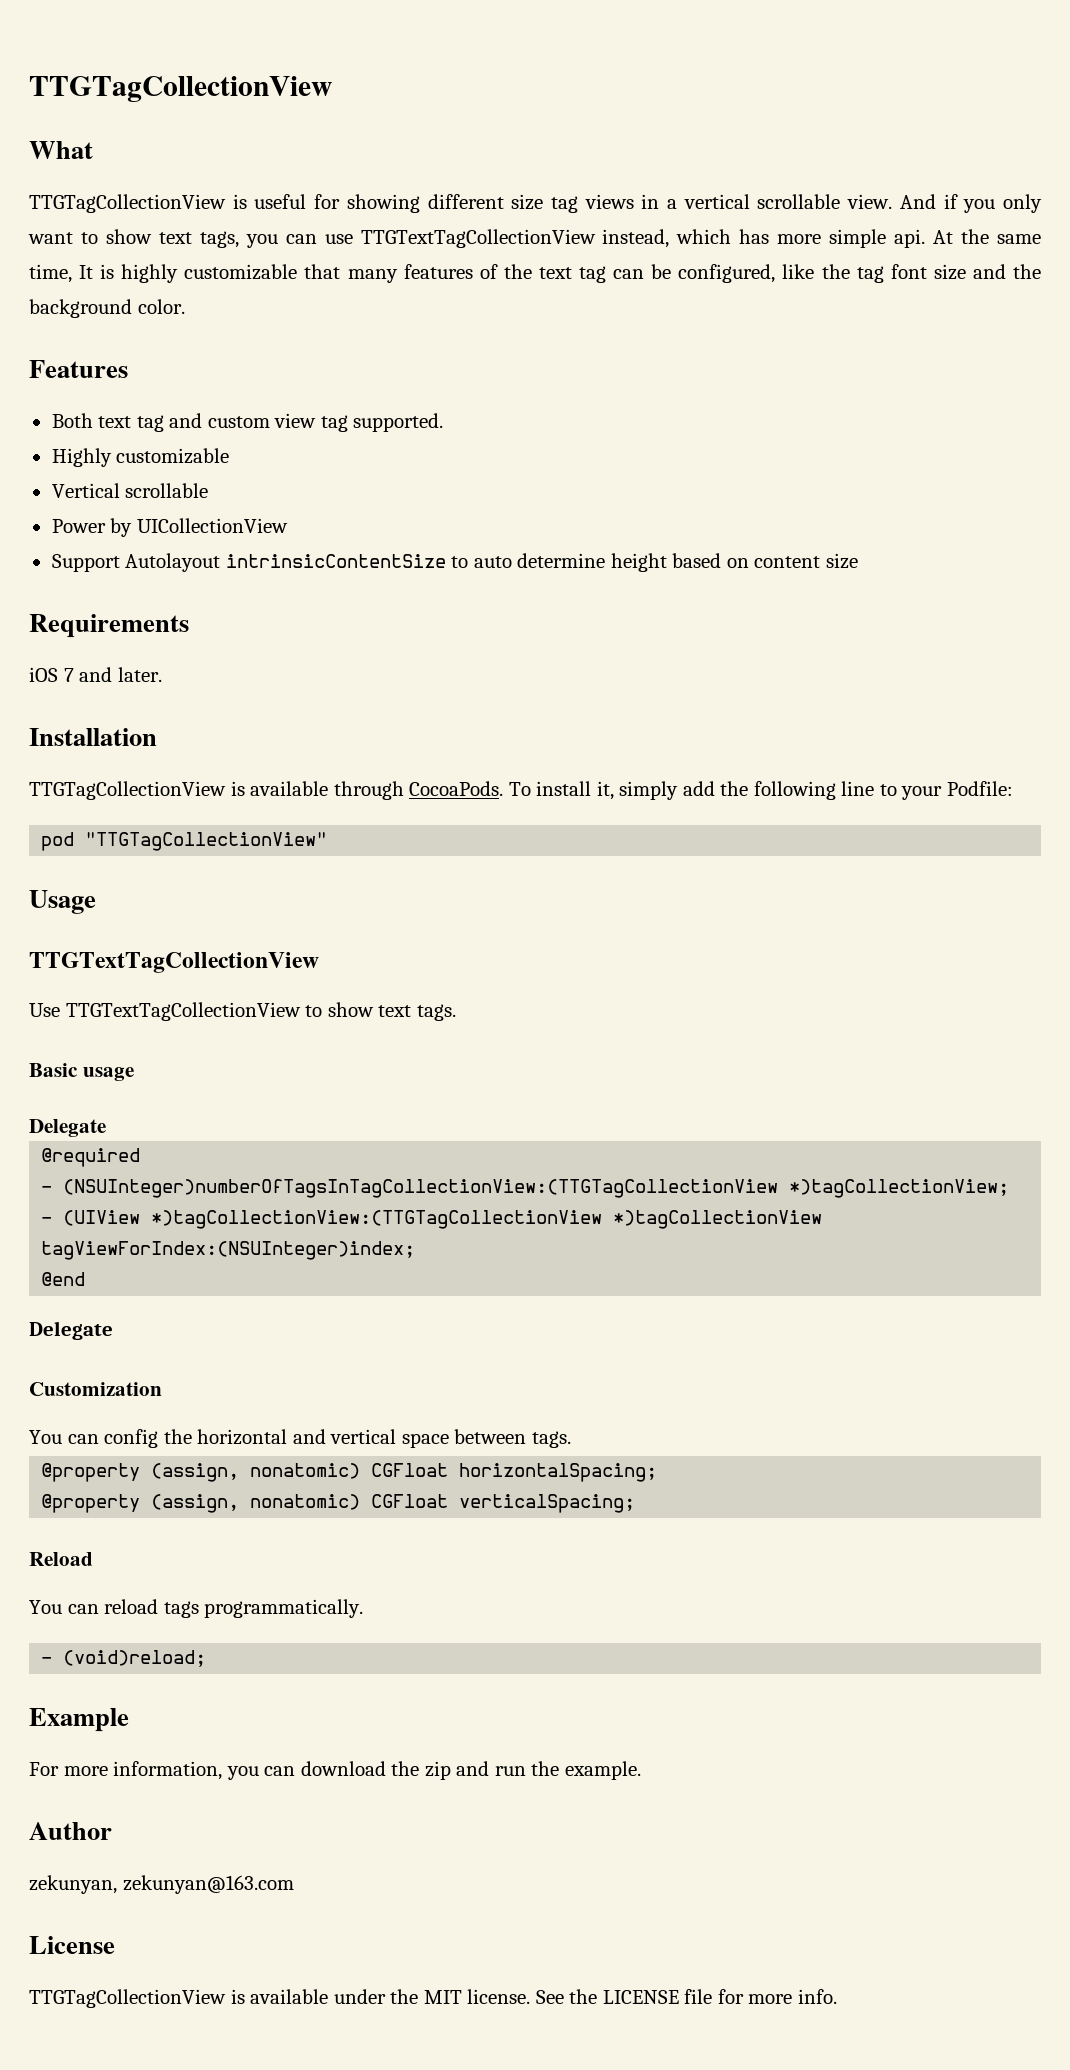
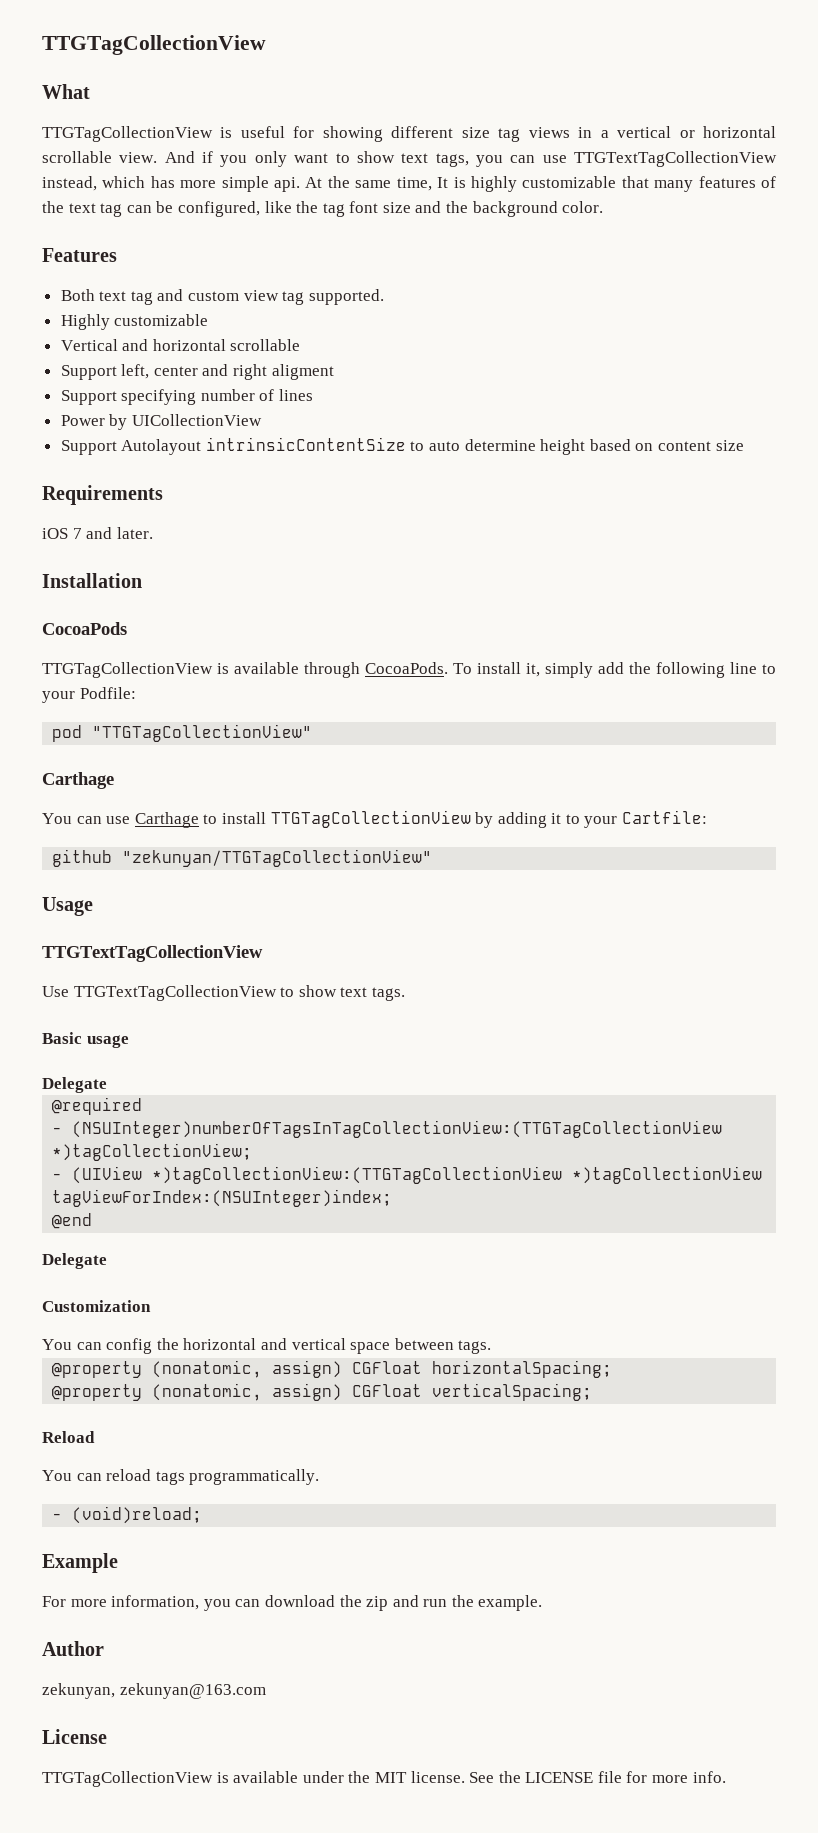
- TTGTagCollectionView is useful for showing different size tag views in a vertical scrollable view.
+ TTGTagCollectionView is useful for showing different size tag views in a vertical or horizontal scrollable view.
- Vertical scrollable
+ Vertical and horizontal scrollable
+ Support left, center and right aligment
+ Support specifying number of lines
+ CocoaPods
  pod "TTGTagCollectionView"
+ Carthage
+ You can use Carthage to install TTGTagCollectionView by adding it to your Cartfile:
+ github "zekunyan/TTGTagCollectionView"
- @property (assign, nonatomic) CGFloat horizontalSpacing;
+ @property (nonatomic, assign) CGFloat horizontalSpacing;
- @property (assign, nonatomic) CGFloat verticalSpacing;
+ @property (nonatomic, assign) CGFloat verticalSpacing;

